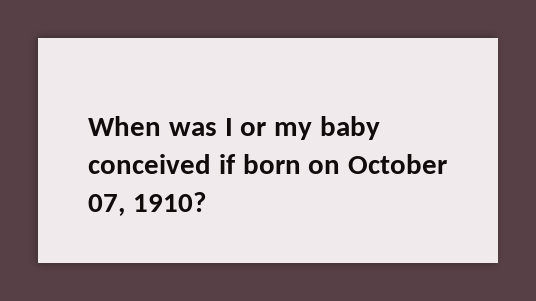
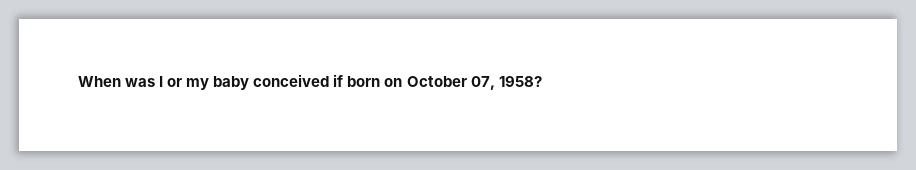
- When was I or my baby conceived if born on October 07, 1910?
+ When was I or my baby conceived if born on October 07, 1958?

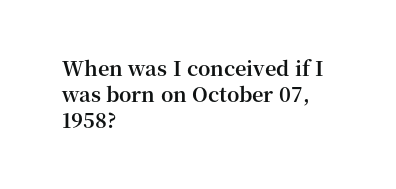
- When was I or my baby conceived if born on October 07, 1958?
+ When was I conceived if I was born on October 07, 1958?

